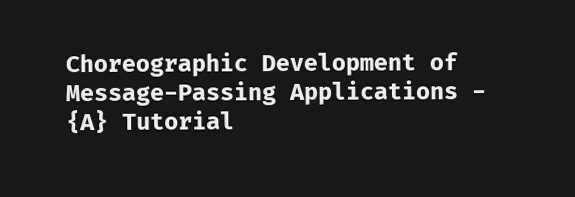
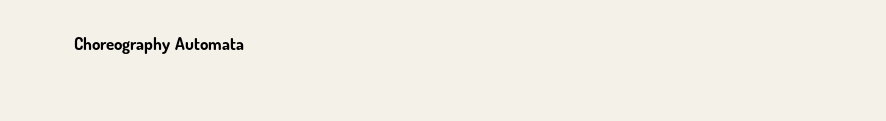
- Choreographic Development of Message-Passing Applications - {A} Tutorial
+ Choreography Automata

